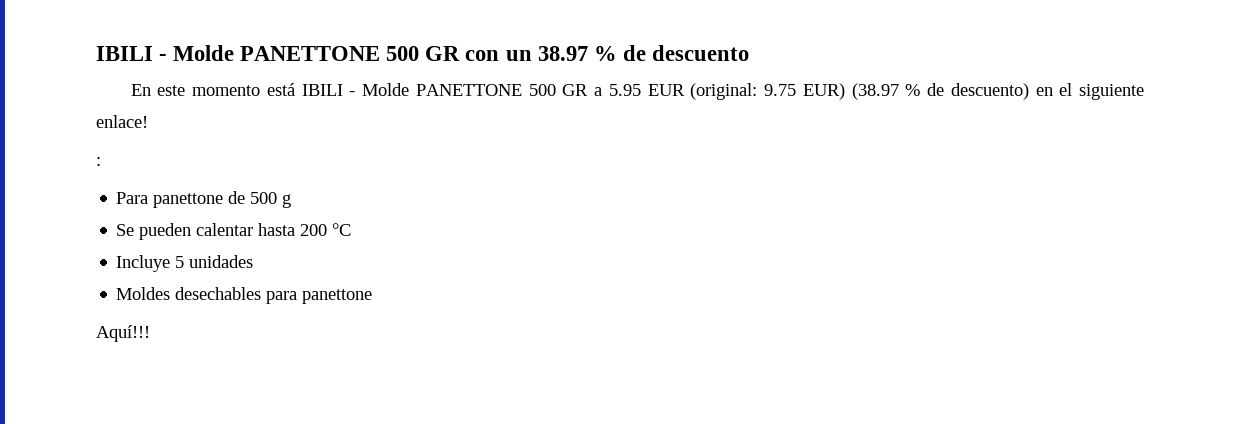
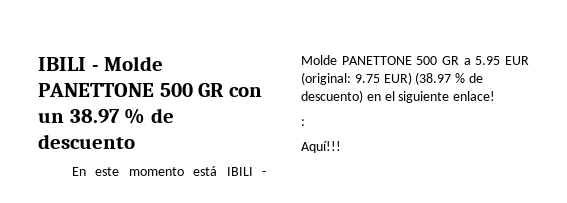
- Para panettone de 500 g
- Se pueden calentar hasta 200 °C
- Incluye 5 unidades
- Moldes desechables para panettone

